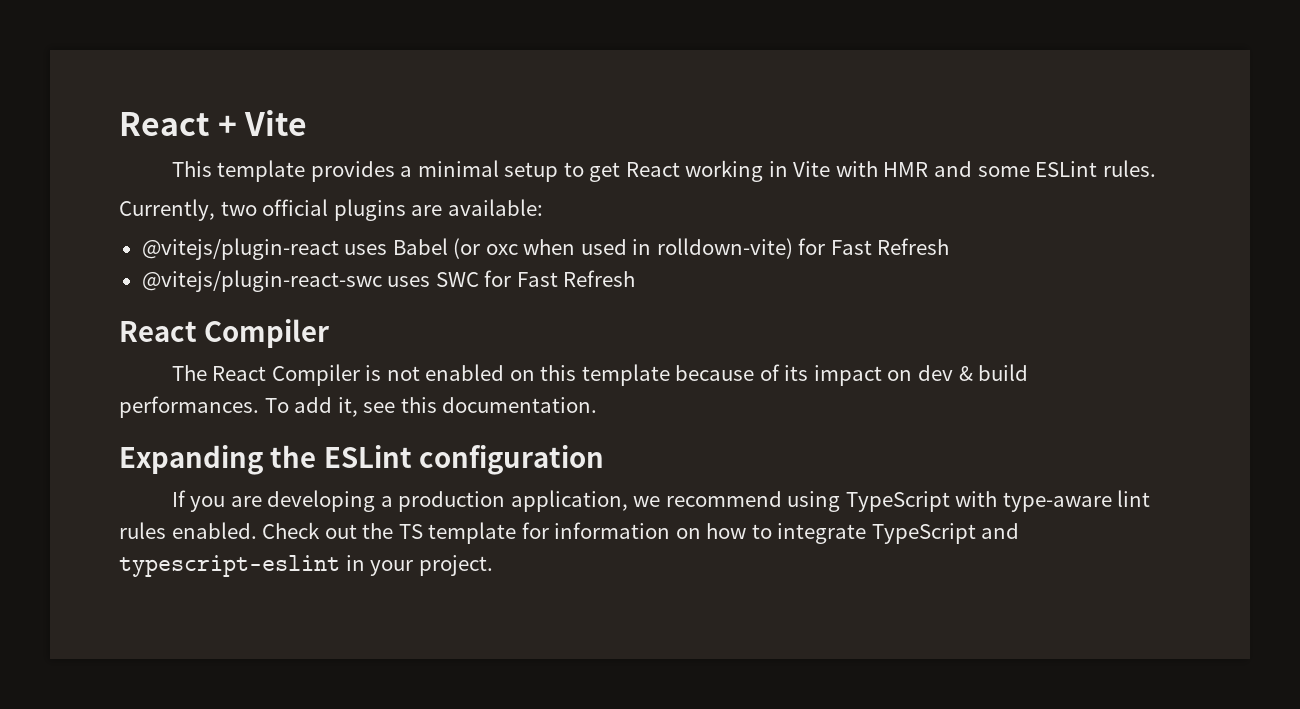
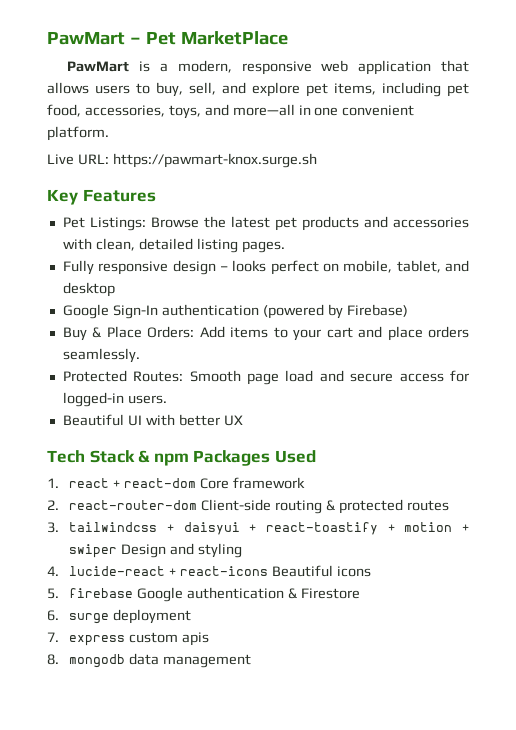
- React + Vite
- This template provides a minimal setup to get React working in Vite with HMR and some ESLint rules.
- Currently, two official plugins are available:
- @vitejs/plugin-react uses Babel (or oxc when used in rolldown-vite) for Fast Refresh
- @vitejs/plugin-react-swc uses SWC for Fast Refresh
- React Compiler
- The React Compiler is not enabled on this template because of its impact on dev & build performances. To add it, see this documentation.
- Expanding the ESLint configuration
- If you are developing a production application, we recommend using TypeScript with type-aware lint rules enabled. Check out the TS template for information on how to integrate TypeScript and typescript-eslint in your project.
+ PawMart – Pet MarketPlace
+ PawMart is a modern, responsive web application that allows users to buy, sell, and explore pet items, including pet food, accessories, toys, and more—all in one convenient platform.
+ Live URL: https://pawmart-knox.surge.sh
+ Key Features
+ Pet Listings: Browse the latest pet products and accessories with clean, detailed listing pages.
+ Fully responsive design – looks perfect on mobile, tablet, and desktop
+ Google Sign-In authentication (powered by Firebase)
+ Buy & Place Orders: Add items to your cart and place orders seamlessly.
+ Protected Routes: Smooth page load and secure access for logged-in users.
+ Beautiful UI with better UX
+ Tech Stack & npm Packages Used
+ 1. react + react-dom Core framework
+ 2. react-router-dom Client-side routing & protected routes
+ 3. tailwindcss + daisyui + react-toastify + motion + swiper Design and styling
+ 4. lucide-react + react-icons Beautiful icons
+ 5. firebase Google authentication & Firestore
+ 6. surge deployment
+ 7. express custom apis
+ 8. mongodb data management

